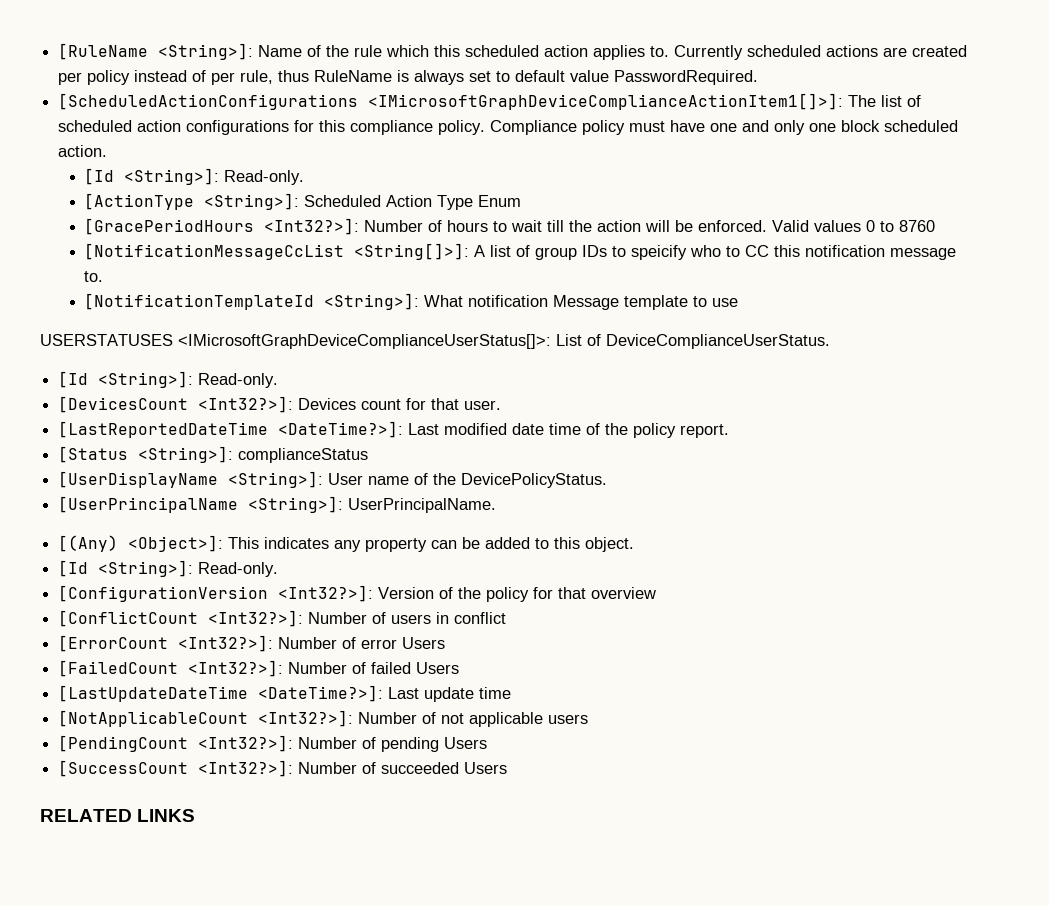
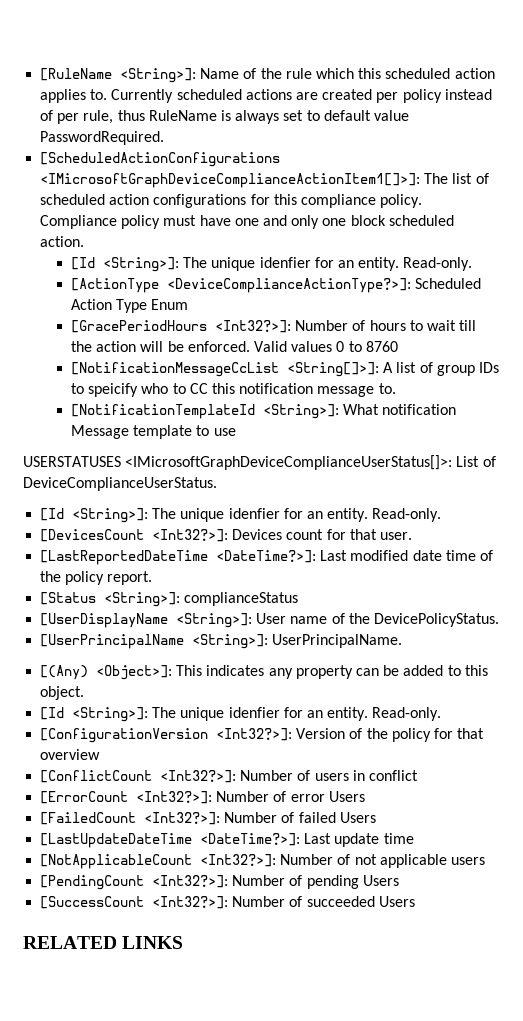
  Compliance policy must have one and only one block scheduled action.
- [Id <String>]: Read-only.
+ [Id <String>]: The unique idenfier for an entity. Read-only.
- [ActionType <String>]: Scheduled Action Type Enum
+ [ActionType <DeviceComplianceActionType?>]: Scheduled Action Type Enum
  USERSTATUSES <IMicrosoftGraphDeviceComplianceUserStatus[]>: List of DeviceComplianceUserStatus.
- [Id <String>]: Read-only.
+ [Id <String>]: The unique idenfier for an entity. Read-only.
  [(Any) <Object>]: This indicates any property can be added to this object.
- [Id <String>]: Read-only.
+ [Id <String>]: The unique idenfier for an entity. Read-only.

